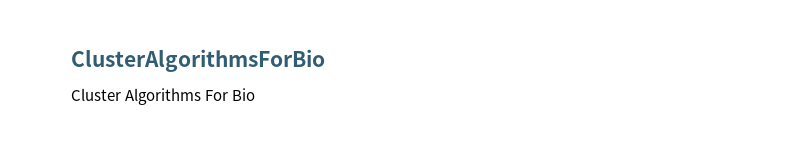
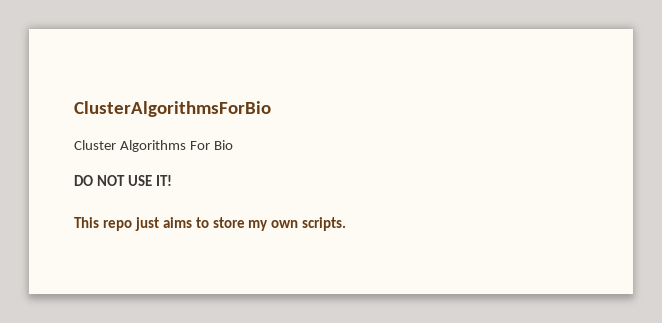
+ DO NOT USE IT!
+ This repo just aims to store my own scripts.

